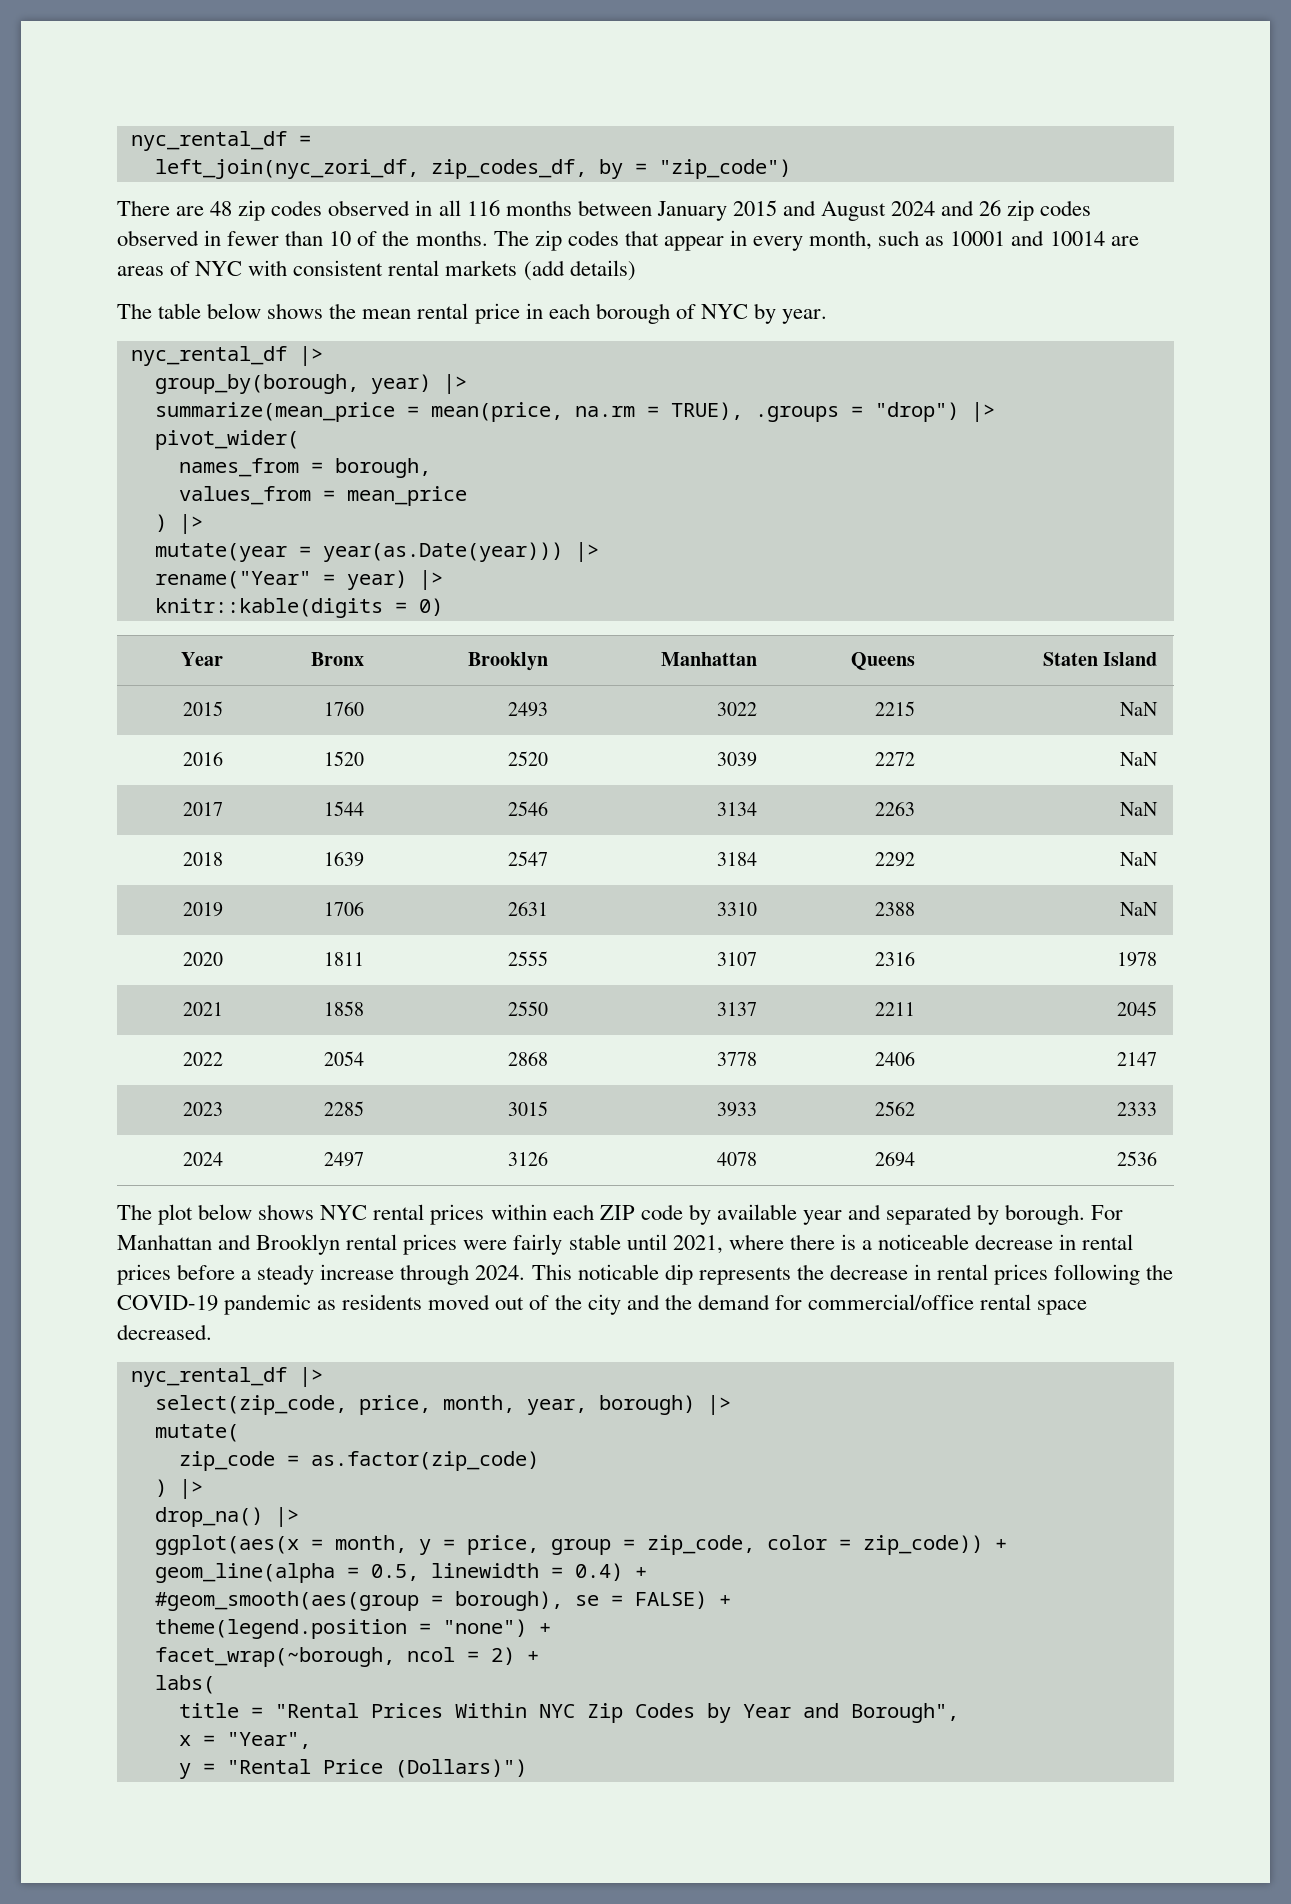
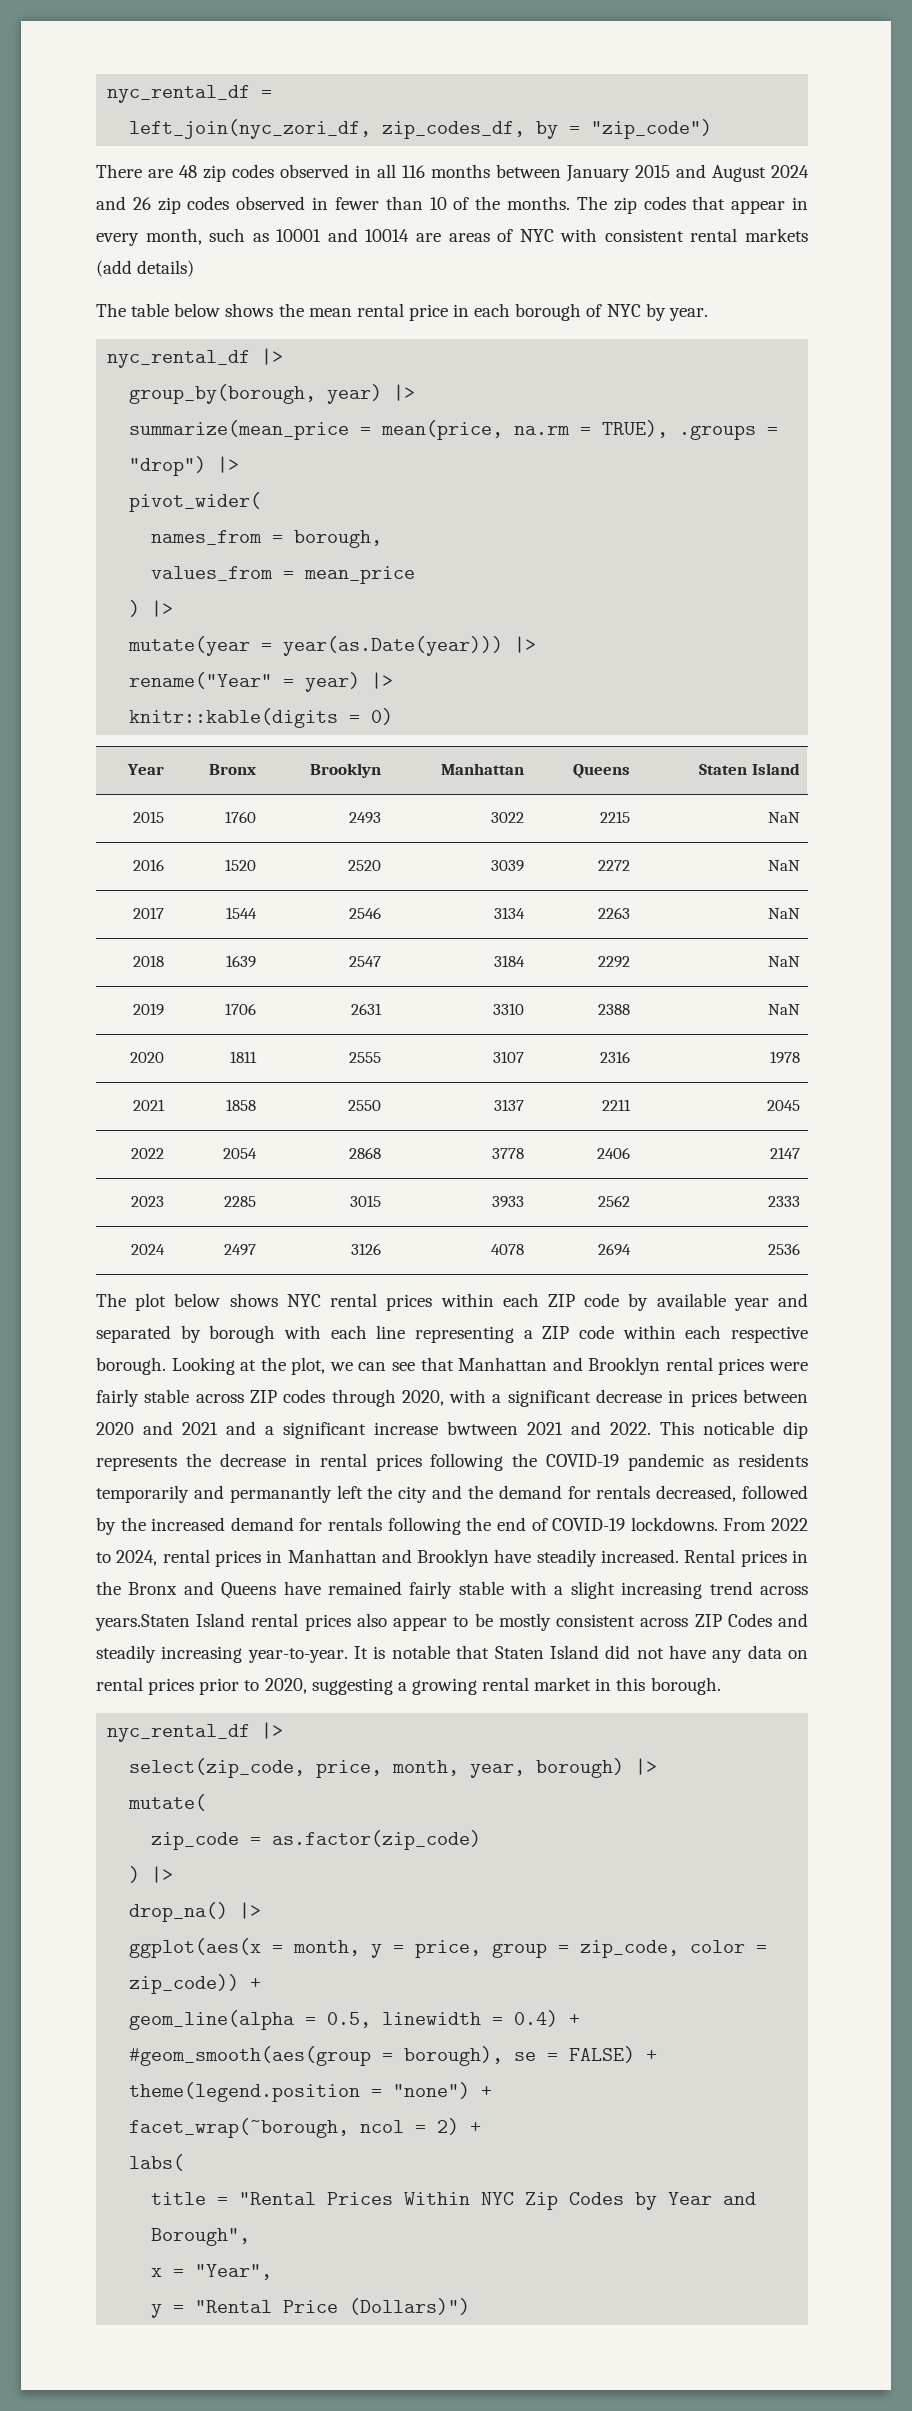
- The plot below shows NYC rental prices within each ZIP code by available year and separated by borough. For Manhattan and Brooklyn rental prices were fairly stable until 2021, where there is a noticeable decrease in rental prices before a steady increase through 2024.
+ The plot below shows NYC rental prices within each ZIP code by available year and separated by borough with each line representing a ZIP code within each respective borough. Looking at the plot, we can see that Manhattan and Brooklyn rental prices were fairly stable across ZIP codes through 2020, with a significant decrease in prices between 2020 and 2021 and a significant increase bwtween 2021 and 2022.
- This noticable dip represents the decrease in rental prices following the COVID-19 pandemic as residents moved out of the city and the demand for commercial/office rental space decreased.
+ This noticable dip represents the decrease in rental prices following the COVID-19 pandemic as residents temporarily and permanantly left the city and the demand for rentals decreased, followed by the increased demand for rentals following the end of COVID-19 lockdowns. From 2022 to 2024, rental prices in Manhattan and Brooklyn have steadily increased. Rental prices in the Bronx and Queens have remained fairly stable with a slight increasing trend across years.Staten Island rental prices also appear to be mostly consistent across ZIP Codes and steadily increasing year-to-year. It is notable that Staten Island did not have any data on rental prices prior to 2020, suggesting a growing rental market in this borough.

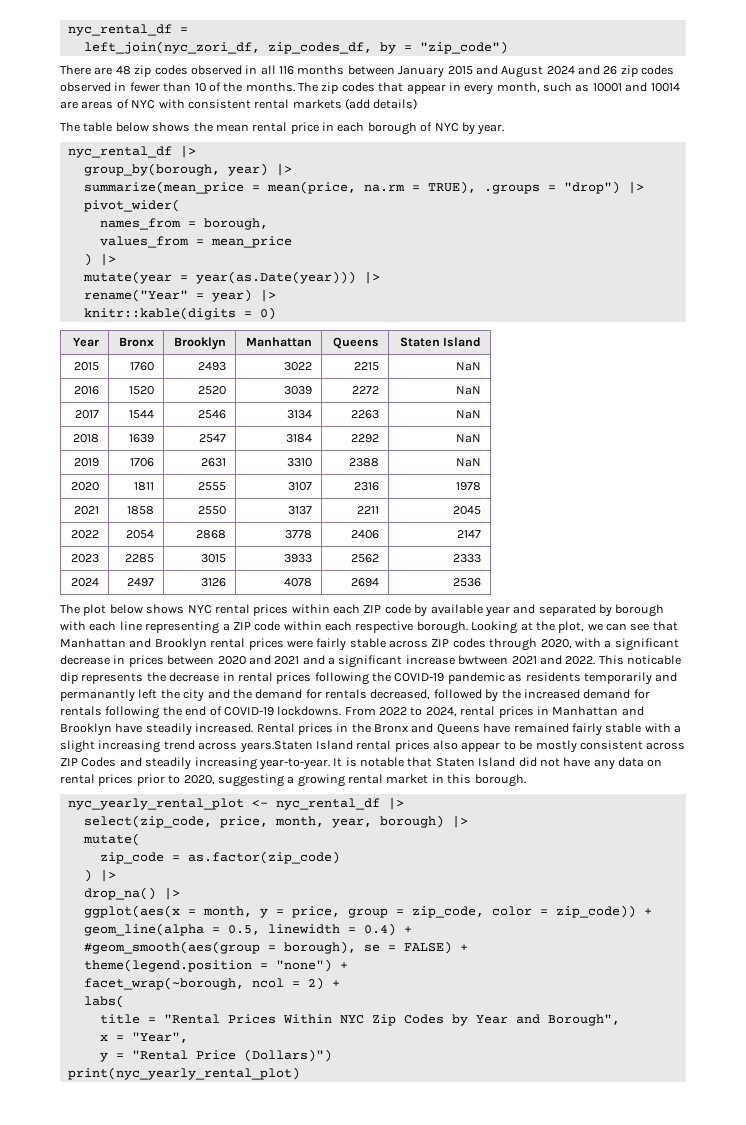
  It is notable that Staten Island did not have any data on rental prices prior to 2020, suggesting a growing rental market in this borough.
- nyc_rental_df |>
+ nyc_yearly_rental_plot <- nyc_rental_df |>
+ print(nyc_yearly_rental_plot)

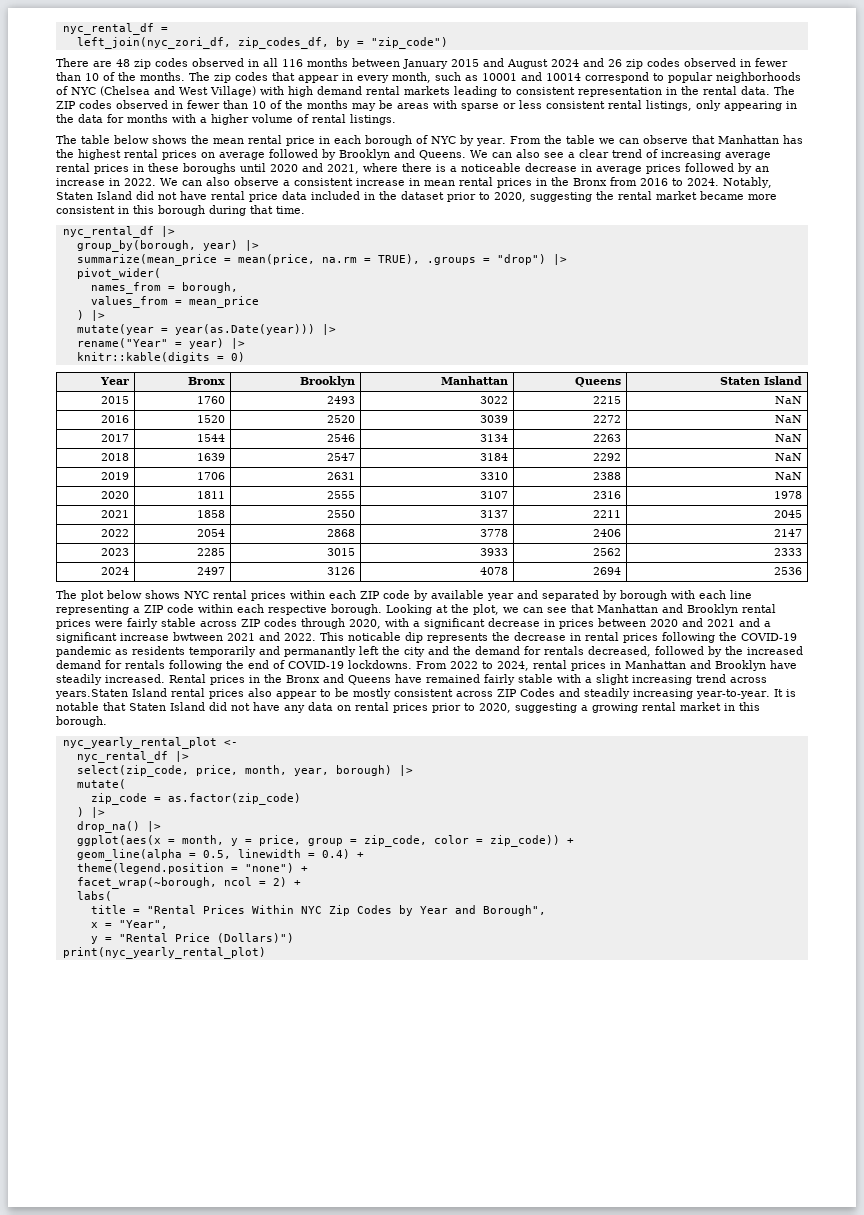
- The zip codes that appear in every month, such as 10001 and 10014 are areas of NYC with consistent rental markets (add details)
+ The zip codes that appear in every month, such as 10001 and 10014 correspond to popular neighborhoods of NYC (Chelsea and West Village) with high demand rental markets leading to consistent representation in the rental data. The ZIP codes observed in fewer than 10 of the months may be areas with sparse or less consistent rental listings, only appearing in the data for months with a higher volume of rental listings.
+ From the table we can observe that Manhattan has the highest rental prices on average followed by Brooklyn and Queens. We can also see a clear trend of increasing average rental prices in these boroughs until 2020 and 2021, where there is a noticeable decrease in average prices followed by an increase in 2022. We can also observe a consistent increase in mean rental prices in the Bronx from 2016 to 2024. Notably, Staten Island did not have rental price data included in the dataset prior to 2020, suggesting the rental market became more consistent in this borough during that time.
- nyc_yearly_rental_plot <- nyc_rental_df |>
+ nyc_yearly_rental_plot <-
+ nyc_rental_df |>
- #geom_smooth(aes(group = borough), se = FALSE) +

